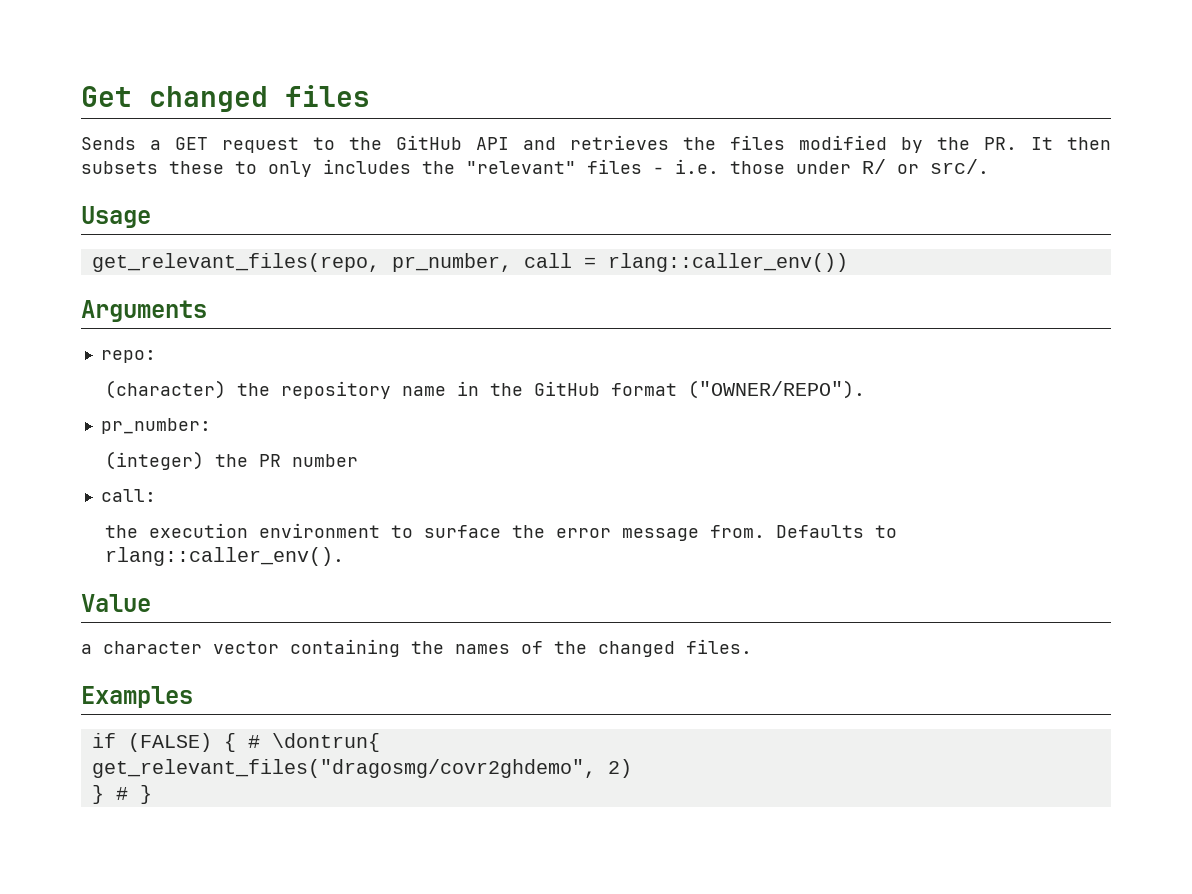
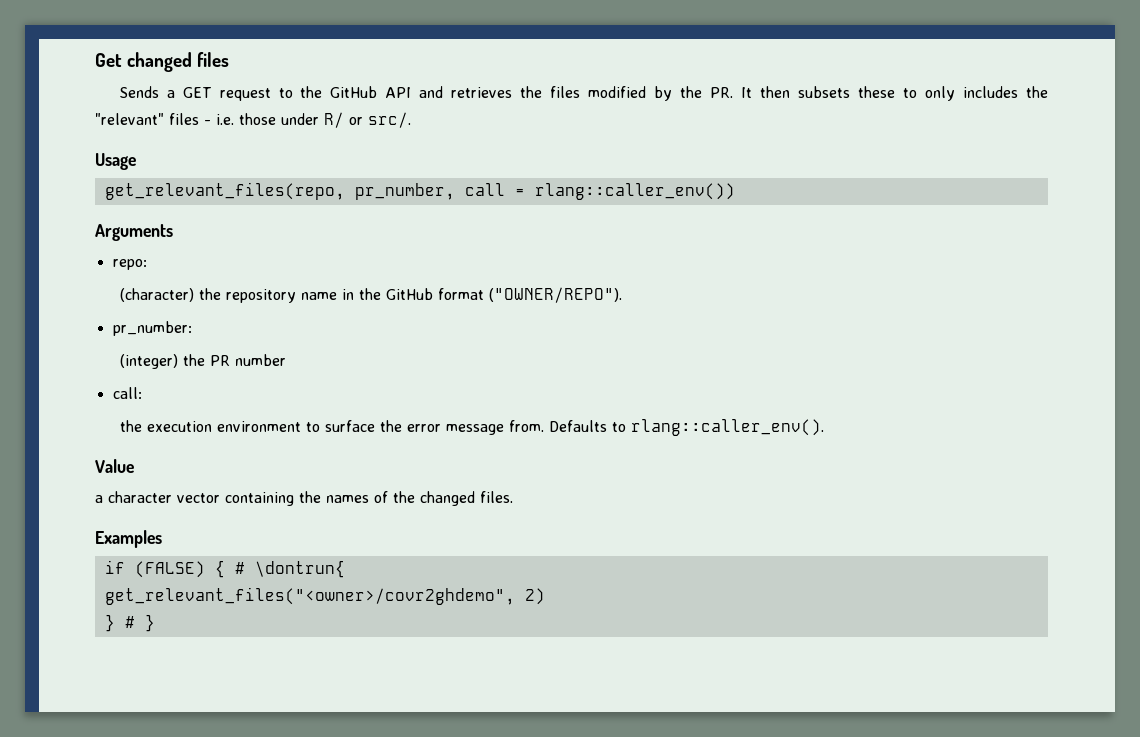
- get_relevant_files("dragosmg/covr2ghdemo", 2)
+ get_relevant_files("<owner>/covr2ghdemo", 2)

